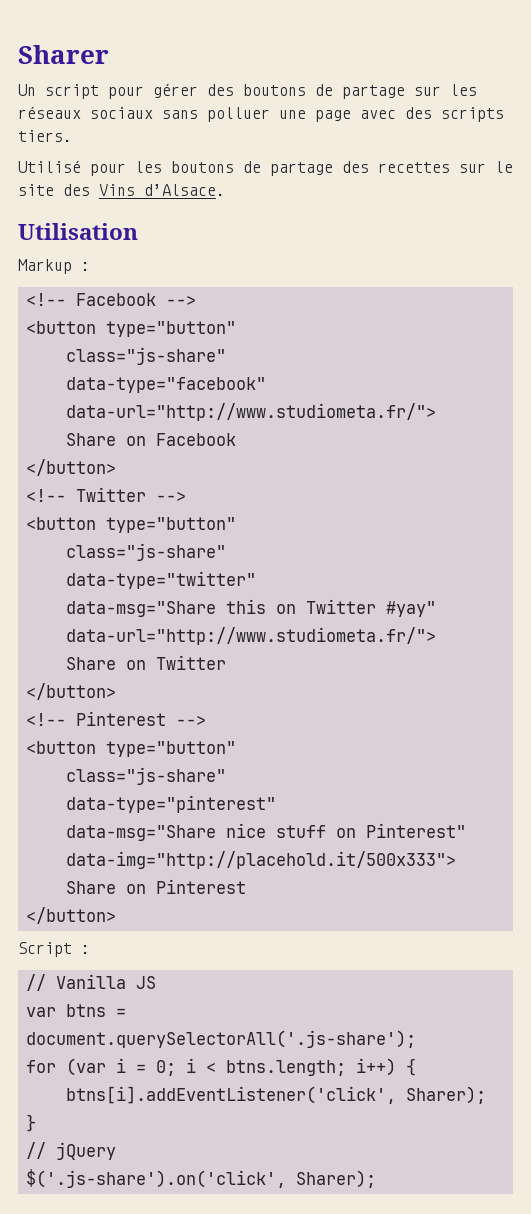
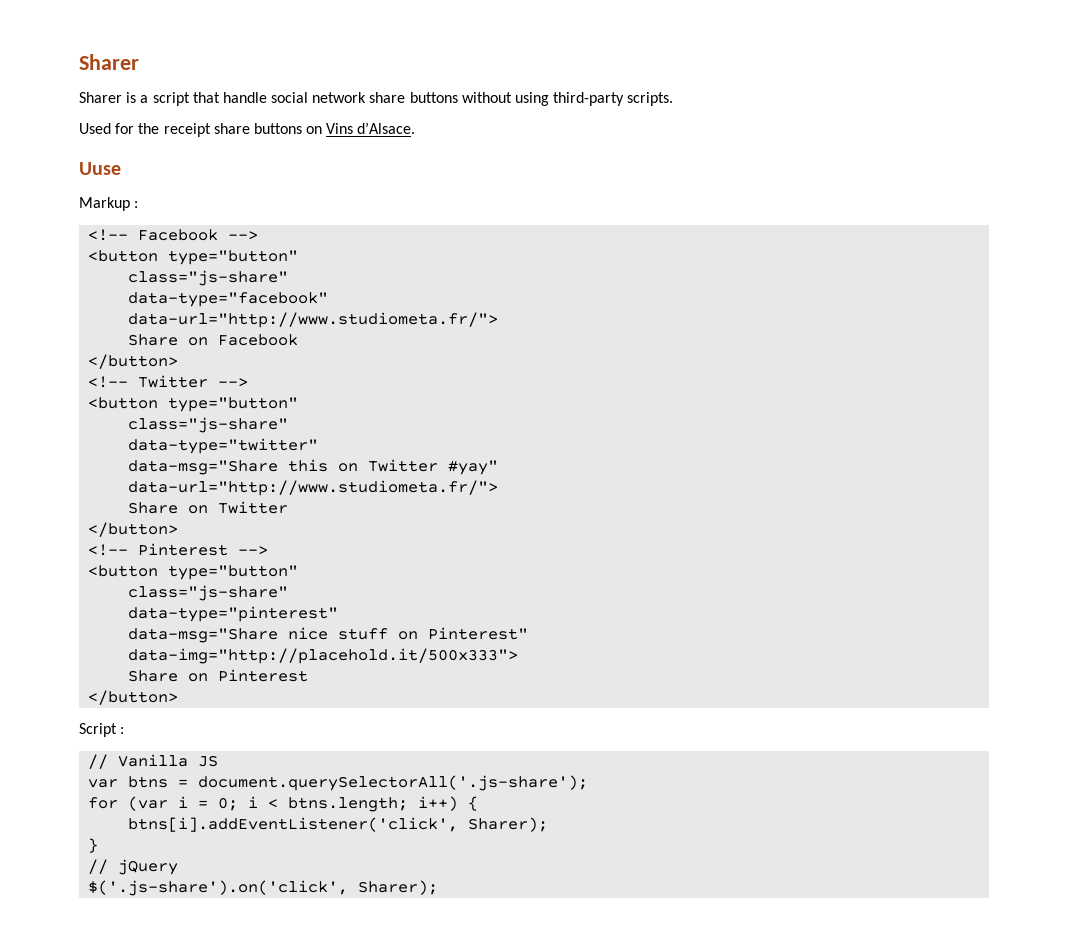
- Un script pour gérer des boutons de partage sur les réseaux sociaux sans polluer une page avec des scripts tiers.
- Utilisé pour les boutons de partage des recettes sur le site des Vins d’Alsace.
+ Sharer is a script that handle social network share buttons without using third-party scripts.
+ Used for the receipt share buttons on Vins d’Alsace.
- Utilisation
+ Uuse

